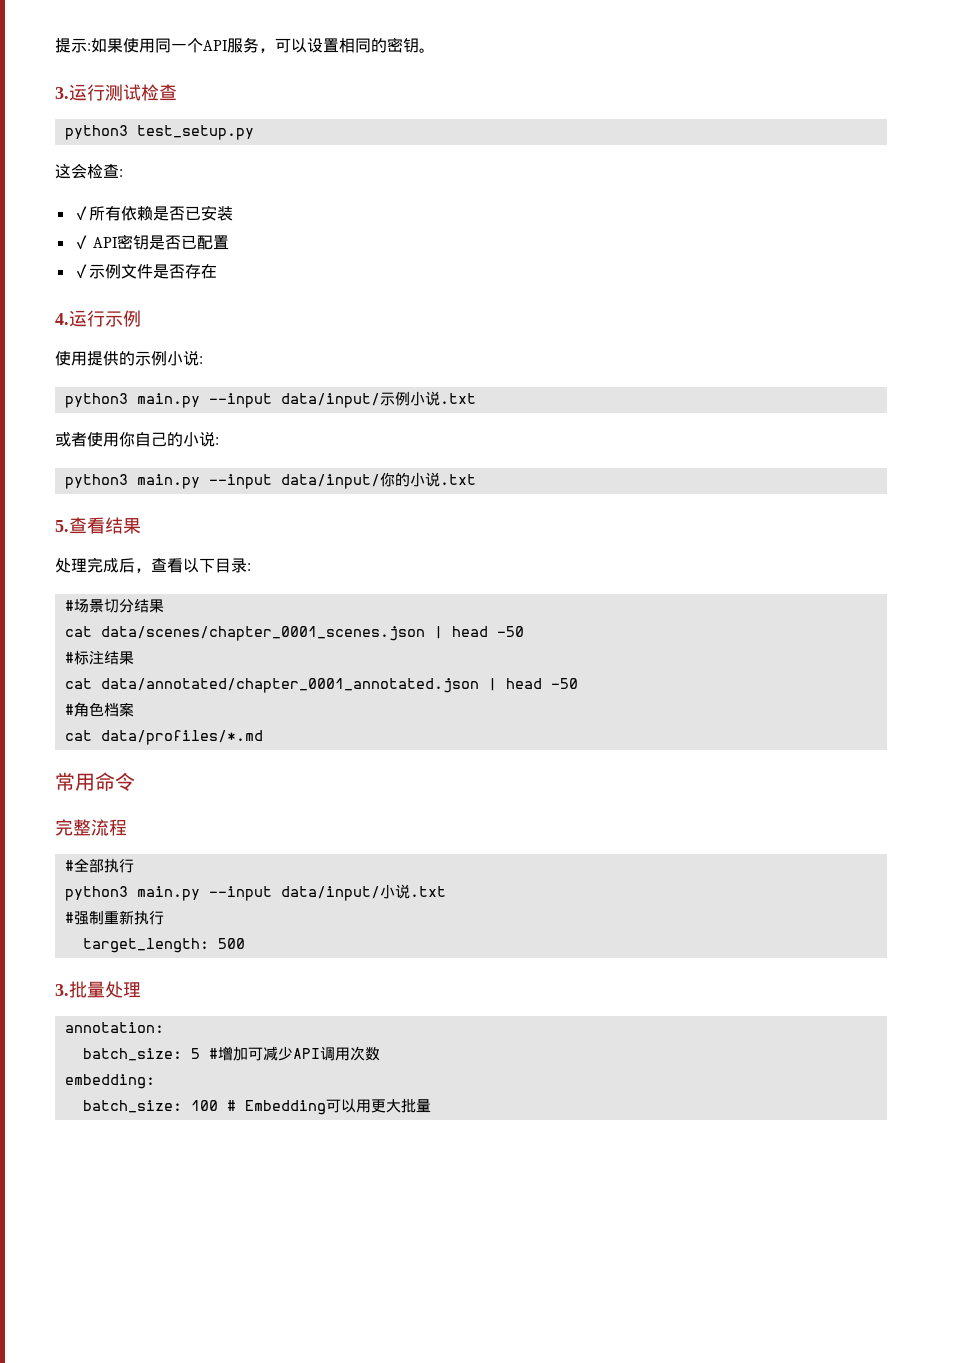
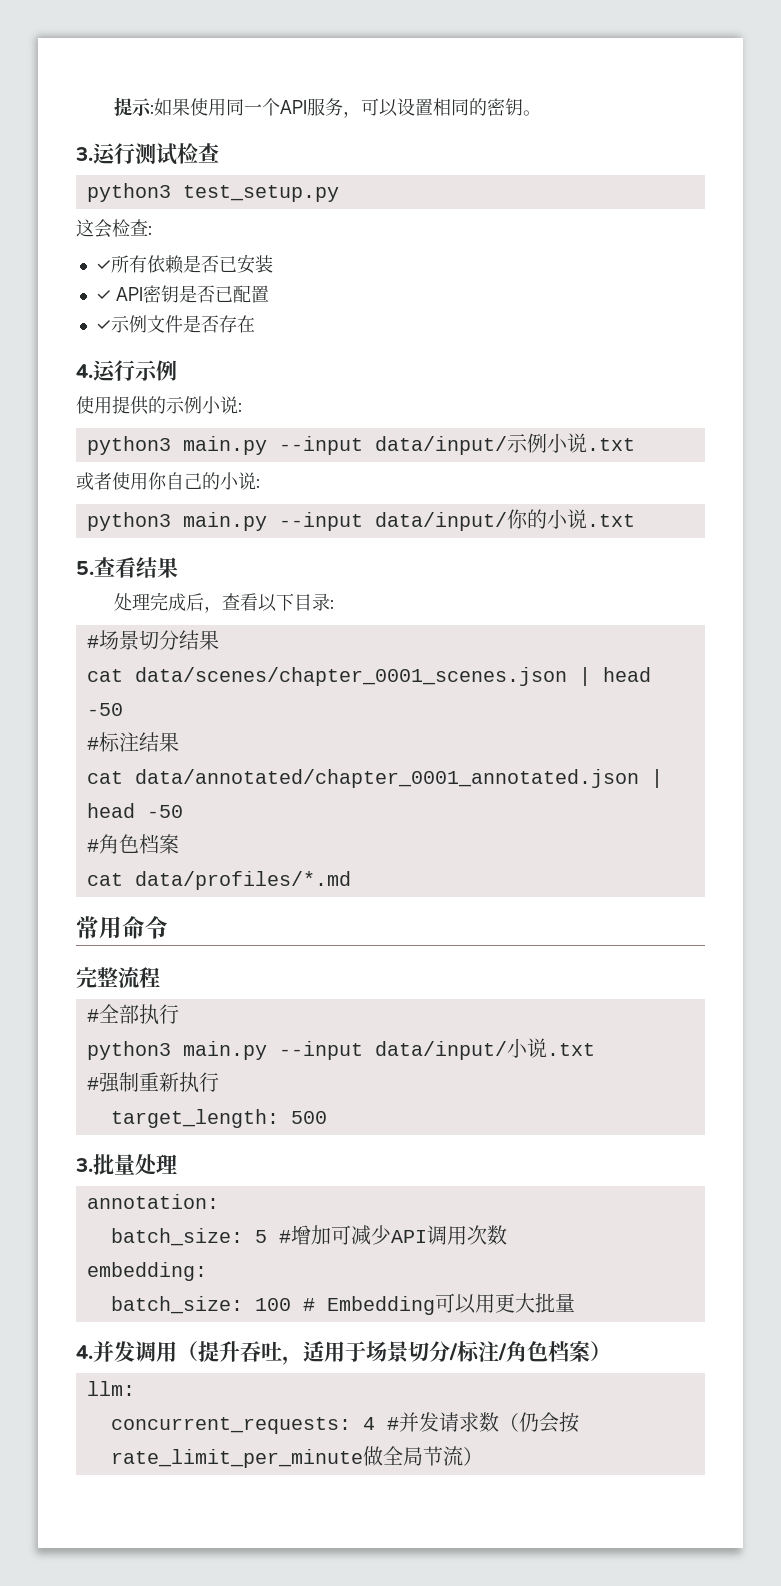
+ 4.并发调用（提升吞吐，适用于场景切分/标注/角色档案）
+ llm:
+ concurrent_requests: 4 #并发请求数（仍会按rate_limit_per_minute做全局节流）

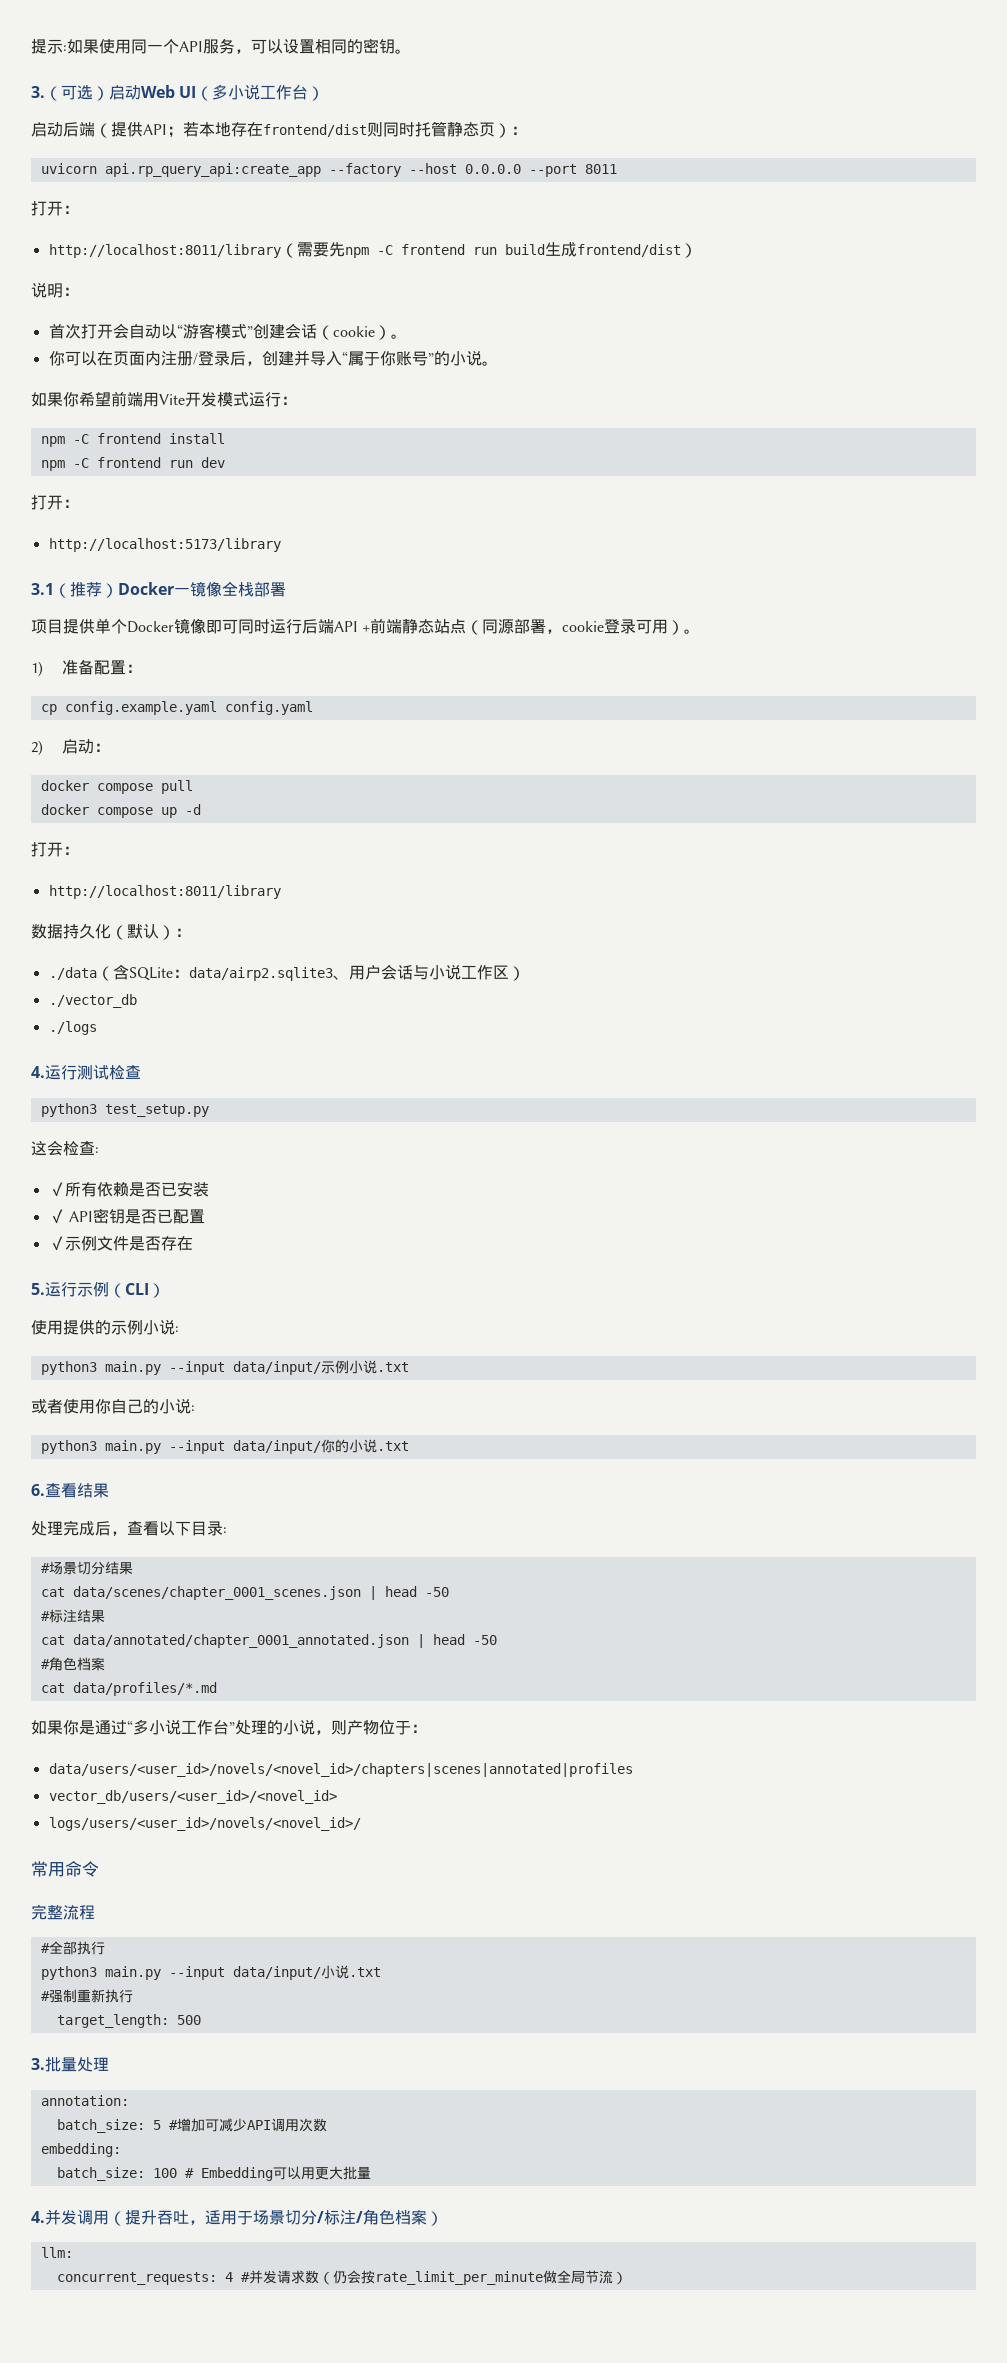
- 3.运行测试检查
+ 3.（可选）启动Web UI（多小说工作台）
+ 启动后端（提供API；若本地存在frontend/dist则同时托管静态页）：
+ uvicorn api.rp_query_api:create_app --factory --host 0.0.0.0 --port 8011
+ 打开：
+ http://localhost:8011/library（需要先npm -C frontend run build生成frontend/dist）
+ 说明：
+ 首次打开会自动以“游客模式”创建会话（cookie）。
+ 你可以在页面内注册/登录后，创建并导入“属于你账号”的小说。
+ 如果你希望前端用Vite开发模式运行：
+ npm -C frontend install
+ npm -C frontend run dev
+ 打开：
+ http://localhost:5173/library
+ 3.1（推荐）Docker一镜像全栈部署
+ 项目提供单个Docker镜像即可同时运行后端API +前端静态站点（同源部署，cookie登录可用）。
+ 1)准备配置：
+ cp config.example.yaml config.yaml
+ 2)启动：
+ docker compose pull
+ docker compose up -d
+ 打开：
+ http://localhost:8011/library
+ 数据持久化（默认）：
+ ./data（含SQLite：data/airp2.sqlite3、用户会话与小说工作区）
+ ./vector_db
+ ./logs
+ 4.运行测试检查
- 4.运行示例
+ 5.运行示例（CLI）
- 5.查看结果
+ 6.查看结果
+ 如果你是通过“多小说工作台”处理的小说，则产物位于：
+ data/users/<user_id>/novels/<novel_id>/chapters|scenes|annotated|profiles
+ vector_db/users/<user_id>/<novel_id>
+ logs/users/<user_id>/novels/<novel_id>/

